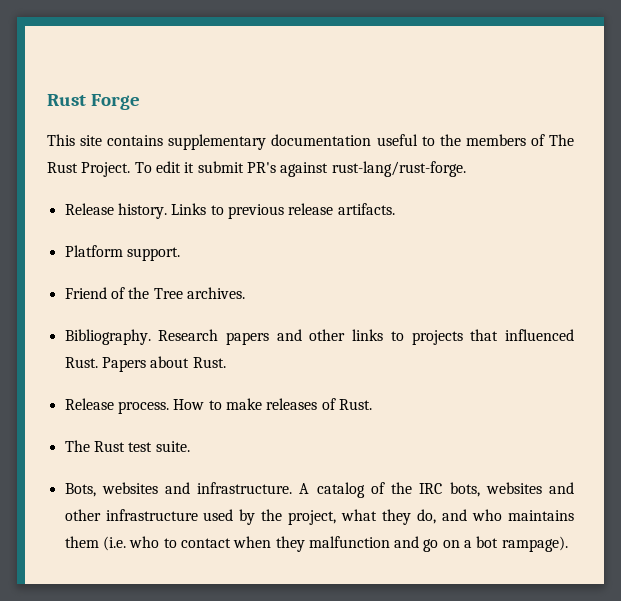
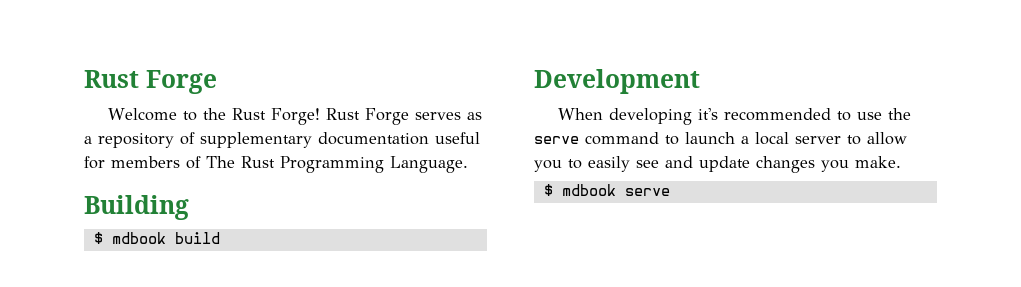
- This site contains supplementary documentation useful to the members of The Rust Project. To edit it submit PR's against rust-lang/rust-forge.
- Release history. Links to previous release artifacts.
- Platform support.
- Friend of the Tree archives.
- Bibliography. Research papers and other links to projects that influenced Rust. Papers about Rust.
- Release process. How to make releases of Rust.
- The Rust test suite.
- Bots, websites and infrastructure. A catalog of the IRC bots, websites and other infrastructure used by the project, what they do, and who maintains them (i.e. who to contact when they malfunction and go on a bot rampage).
+ Welcome to the Rust Forge! Rust Forge serves as a repository of supplementary documentation useful for members of The Rust Programming Language.
+ Building
+ $ mdbook build
+ Development
+ When developing it's recommended to use the serve command to launch a local server to allow you to easily see and update changes you make.
+ $ mdbook serve

